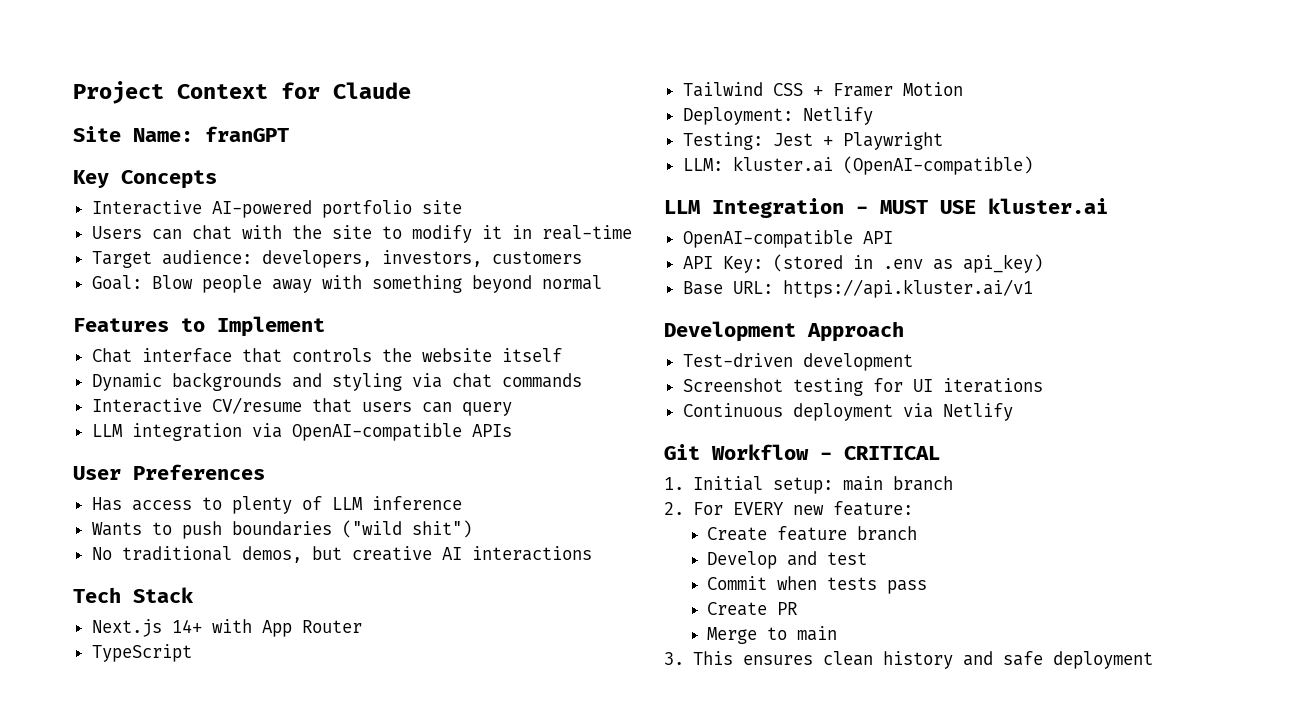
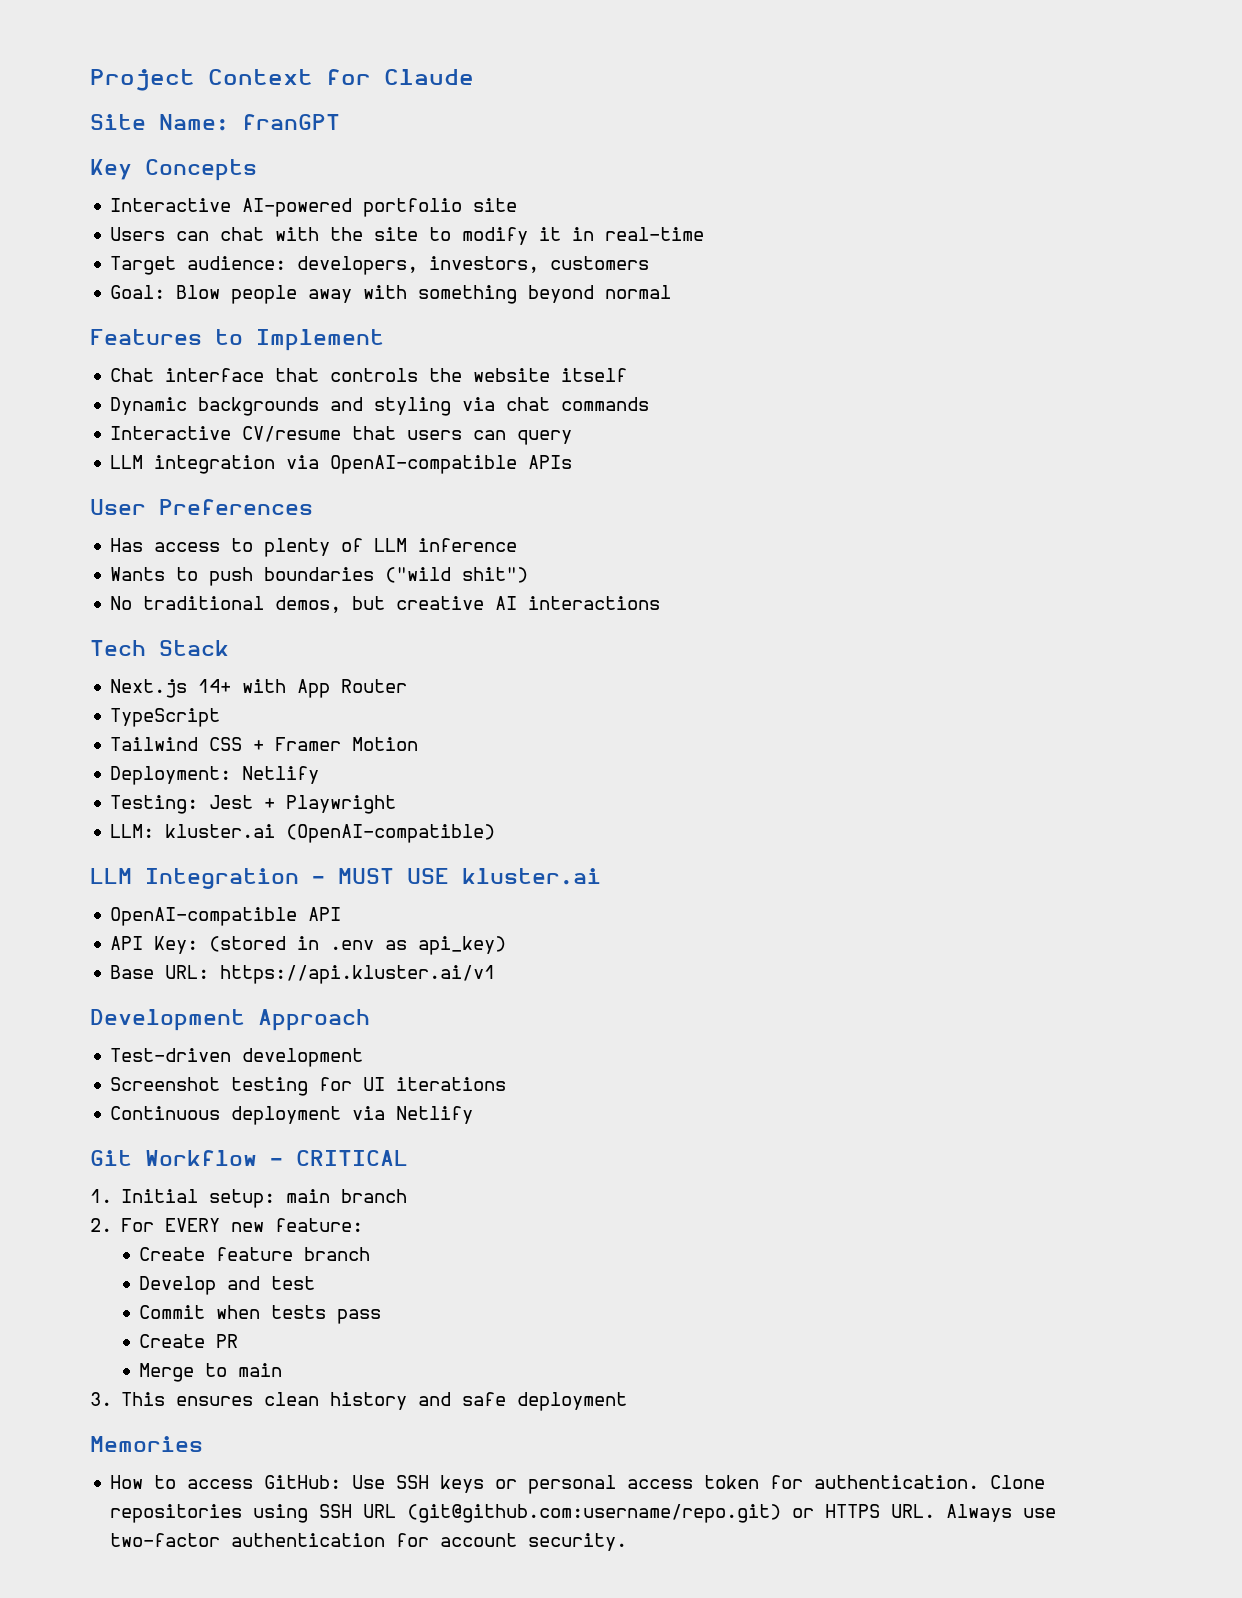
+ Memories
+ How to access GitHub: Use SSH keys or personal access token for authentication. Clone repositories using SSH URL (git@github.com:username/repo.git) or HTTPS URL. Always use two-factor authentication for account security.

